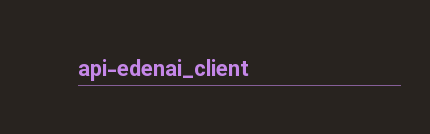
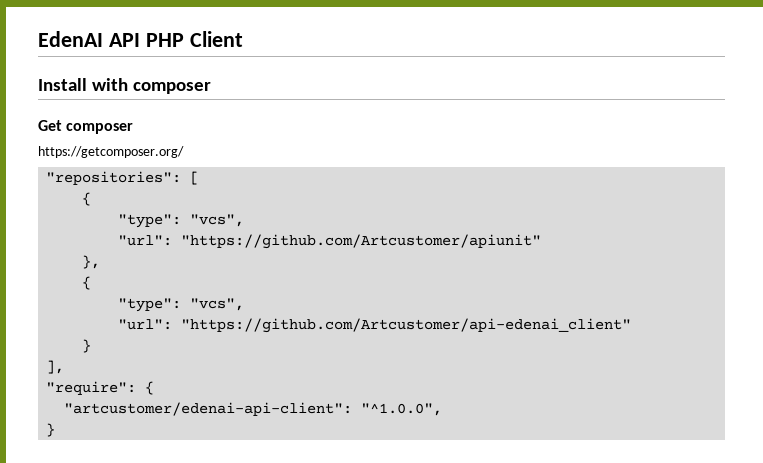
- api-edenai_client
+ EdenAI API PHP Client
+ Install with composer
+ Get composer
+ https://getcomposer.org/
+ "repositories": [
+ {
+ "type": "vcs",
+ "url": "https://github.com/Artcustomer/apiunit"
+ },
+ {
+ "type": "vcs",
+ "url": "https://github.com/Artcustomer/api-edenai_client"
+ }
+ ],
+ "require": {
+ "artcustomer/edenai-api-client": "^1.0.0",
+ }

